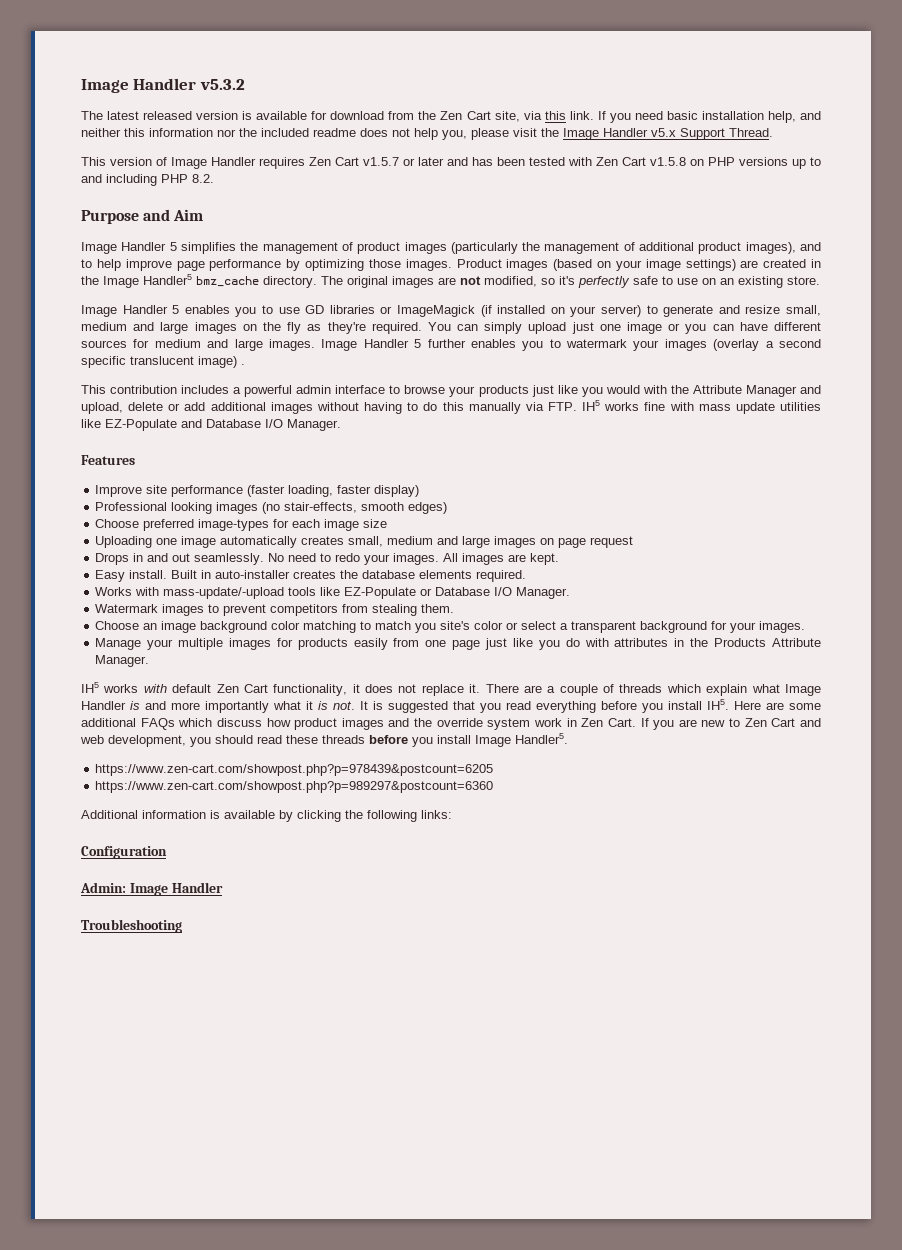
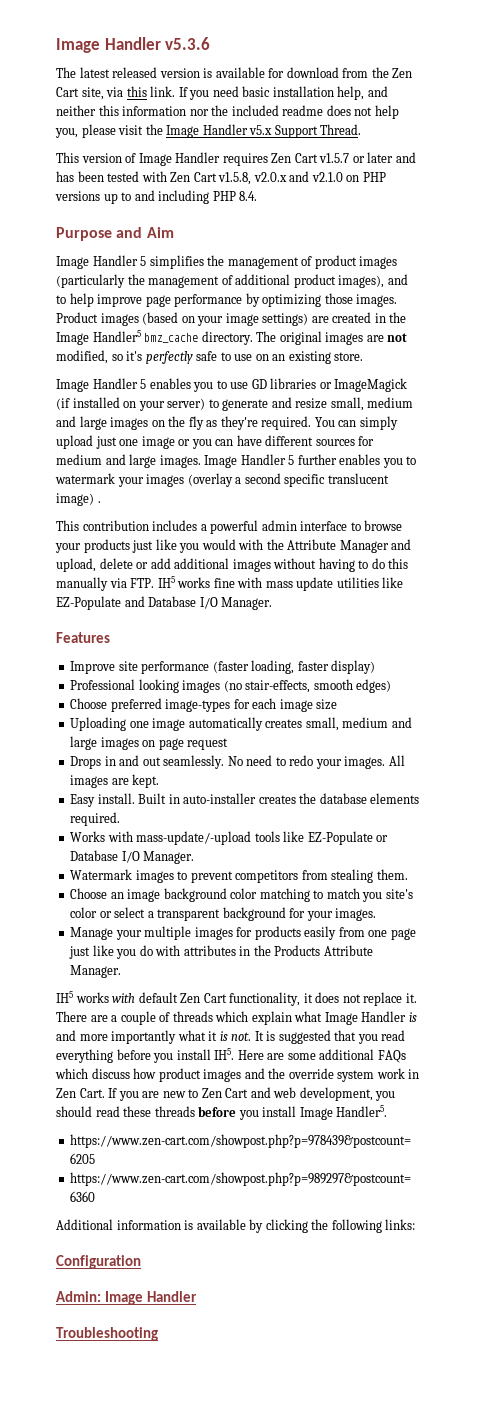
- Image Handler v5.3.2
+ Image Handler v5.3.6
- This version of Image Handler requires Zen Cart v1.5.7 or later and has been tested with Zen Cart v1.5.8 on PHP versions up to and including PHP 8.2.
+ This version of Image Handler requires Zen Cart v1.5.7 or later and has been tested with Zen Cart v1.5.8, v2.0.x and v2.1.0 on PHP versions up to and including PHP 8.4.

